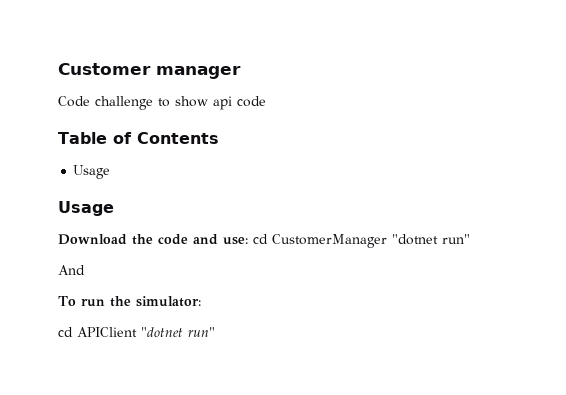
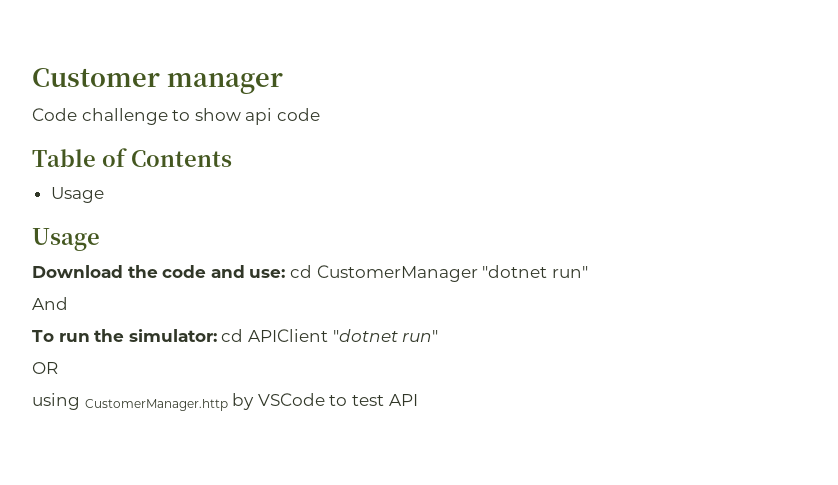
- To run the simulator:
- cd APIClient "dotnet run"
+ To run the simulator: cd APIClient "dotnet run"
+ OR
+ using CustomerManager.http by VSCode to test API

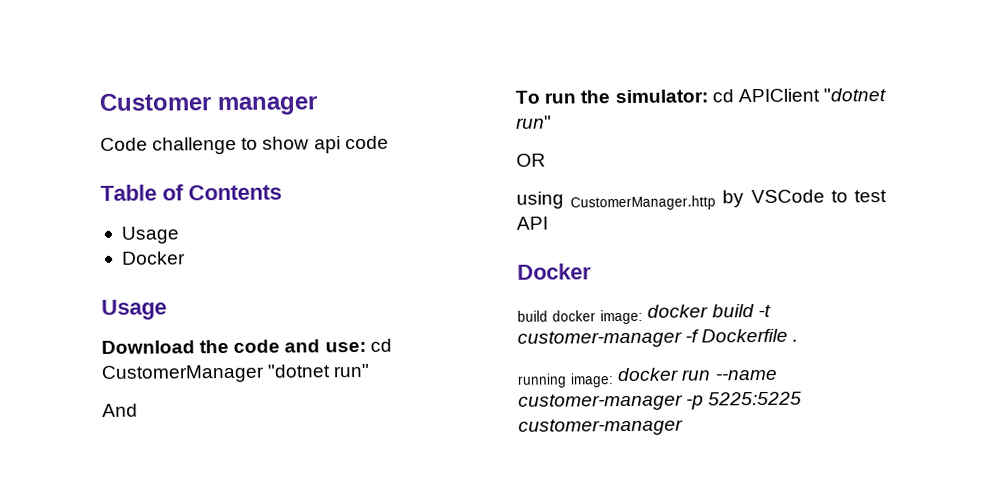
  Table of Contents
  Usage
+ Docker
  using CustomerManager.http by VSCode to test API
+ Docker
+ build docker image: docker build -t customer-manager -f Dockerfile .
+ running image: docker run --name customer-manager -p 5225:5225 customer-manager

